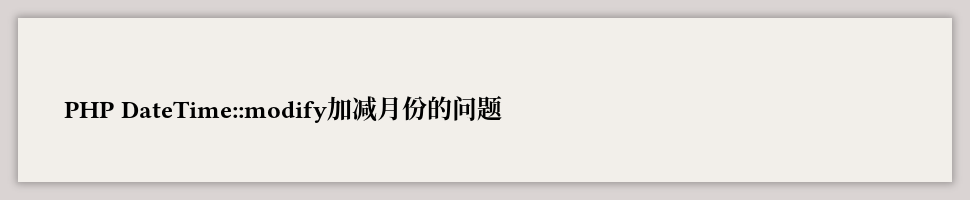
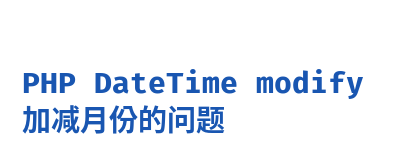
- PHP DateTime::modify加减月份的问题
+ PHP DateTime modify加减月份的问题

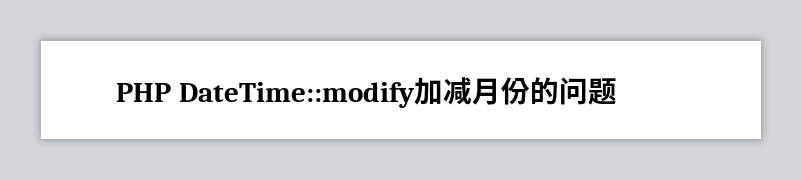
- PHP DateTime modify加减月份的问题
+ PHP DateTime::modify加减月份的问题

